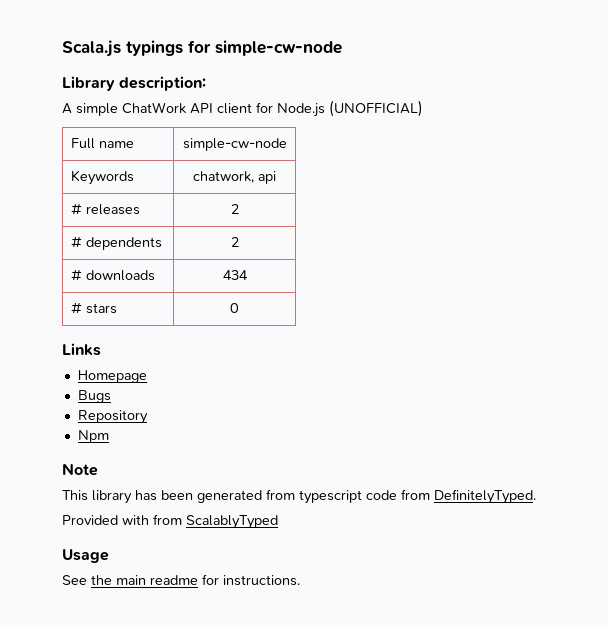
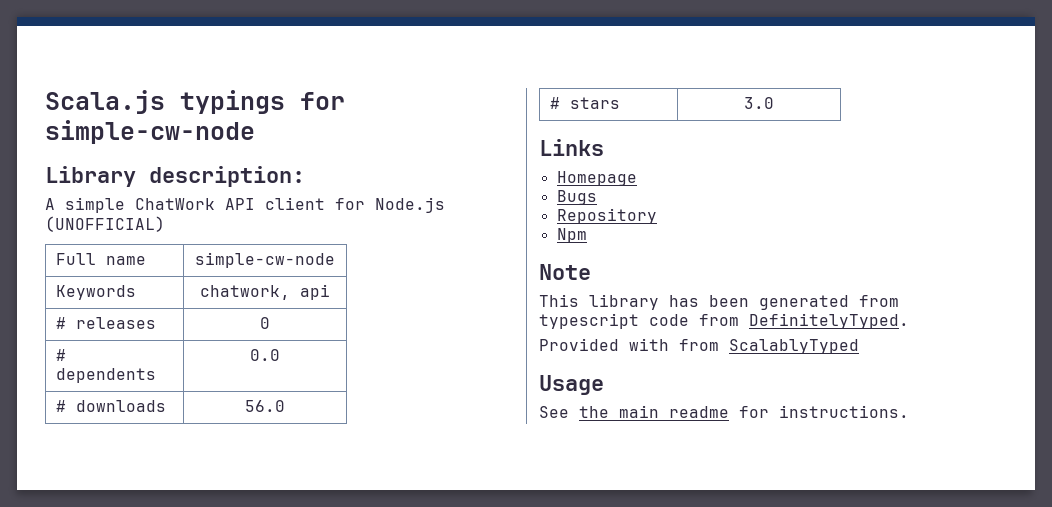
- # releases | 2
+ # releases | 0
- # dependents | 2
+ # dependents | 0.0
- # downloads | 434
+ # downloads | 56.0
- # stars | 0
+ # stars | 3.0

